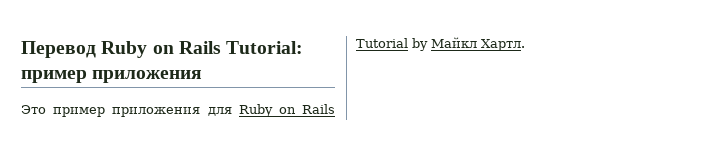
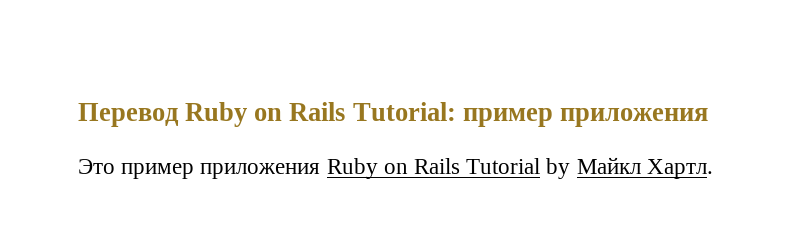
- Это пример приложения для Ruby on Rails Tutorial by Майкл Хартл.
+ Это пример приложения Ruby on Rails Tutorial by Майкл Хартл.

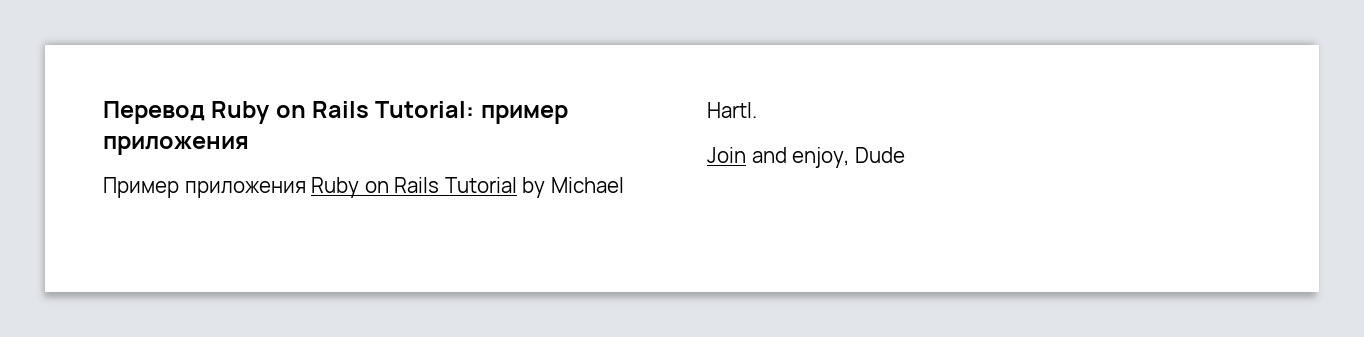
- Это пример приложения Ruby on Rails Tutorial by Майкл Хартл.
+ Пример приложения Ruby on Rails Tutorial by Michael Hartl.
+ Join and enjoy, Dude

